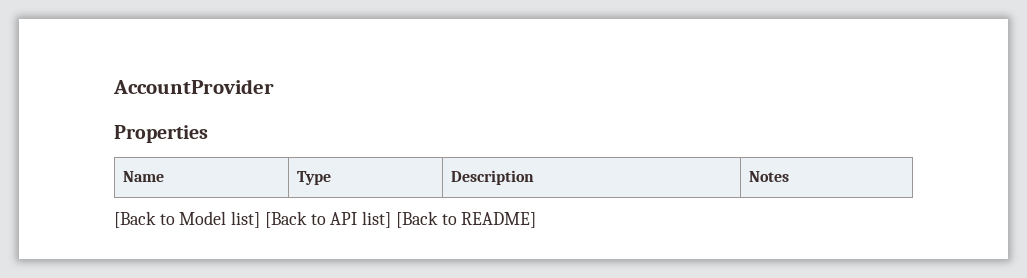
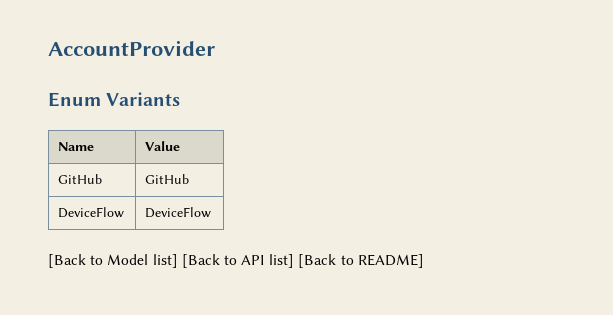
- Properties
+ Enum Variants
- Name | Type | Description | Notes
+ Name | Value
+ GitHub | GitHub
+ DeviceFlow | DeviceFlow

